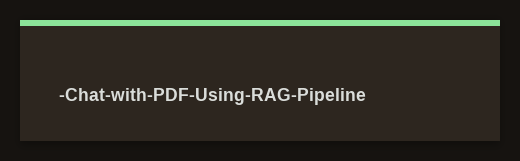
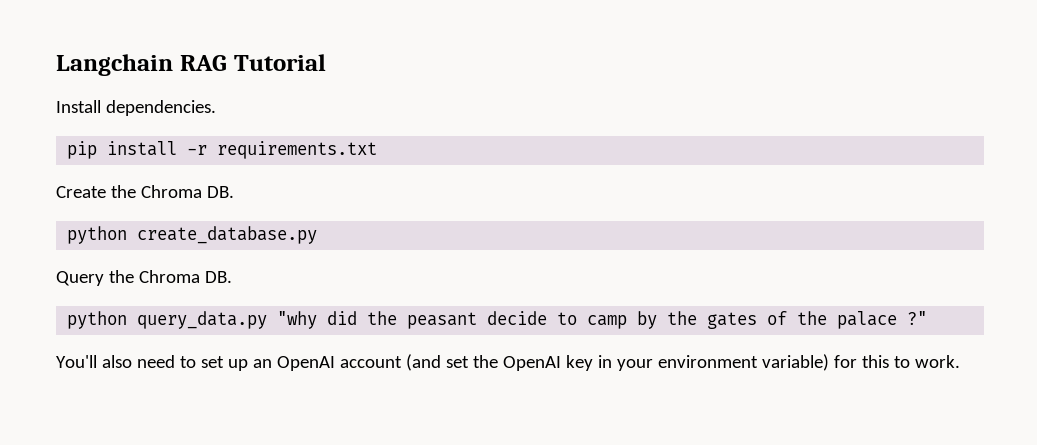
- -Chat-with-PDF-Using-RAG-Pipeline
+ Langchain RAG Tutorial
+ Install dependencies.
+ pip install -r requirements.txt
+ Create the Chroma DB.
+ python create_database.py
+ Query the Chroma DB.
+ python query_data.py "why did the peasant decide to camp by the gates of the palace ?"
+ You'll also need to set up an OpenAI account (and set the OpenAI key in your environment variable) for this to work.

